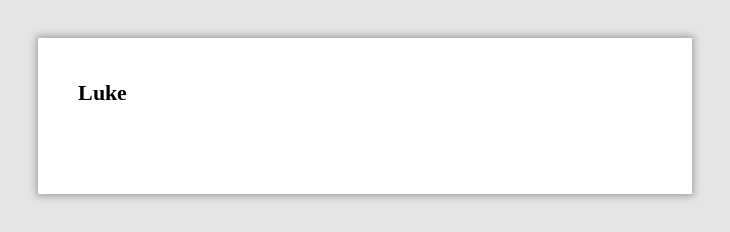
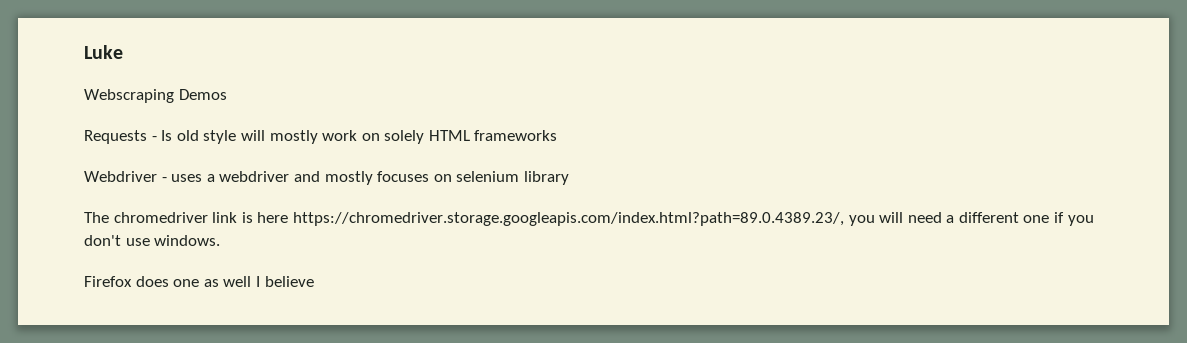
+ Webscraping Demos
+ Requests - Is old style will mostly work on solely HTML frameworks
+ Webdriver - uses a webdriver and mostly focuses on selenium library
+ The chromedriver link is here https://chromedriver.storage.googleapis.com/index.html?path=89.0.4389.23/, you will need a different one if you don't use windows.
+ Firefox does one as well I believe

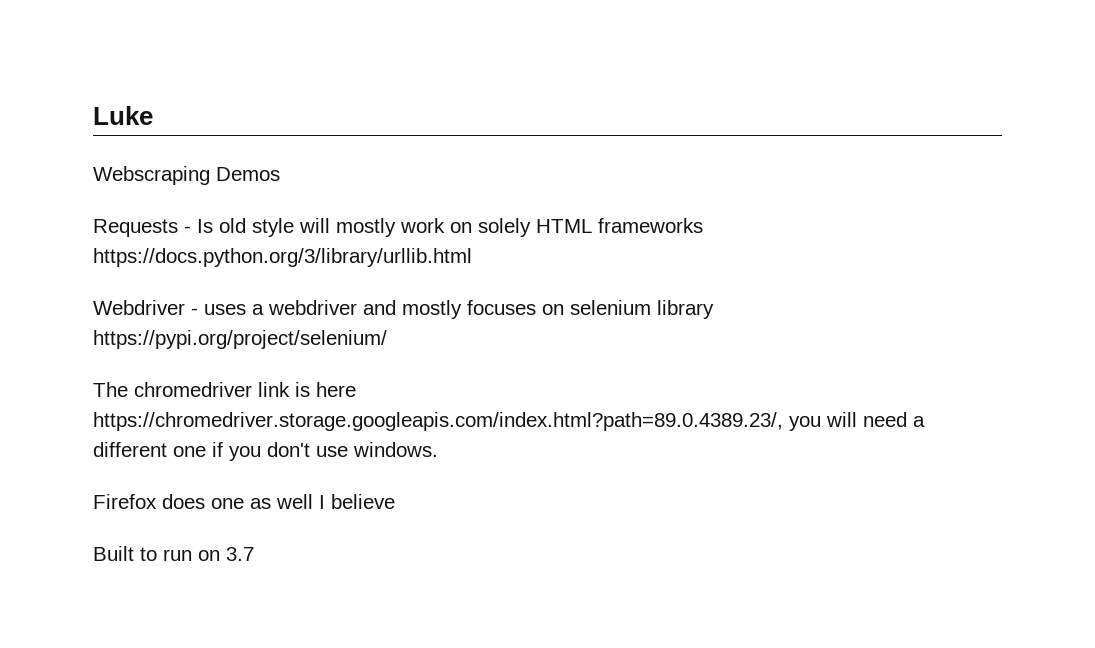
- Requests - Is old style will mostly work on solely HTML frameworks
+ Requests - Is old style will mostly work on solely HTML frameworks https://docs.python.org/3/library/urllib.html
- Webdriver - uses a webdriver and mostly focuses on selenium library
+ Webdriver - uses a webdriver and mostly focuses on selenium library https://pypi.org/project/selenium/
+ Built to run on 3.7

